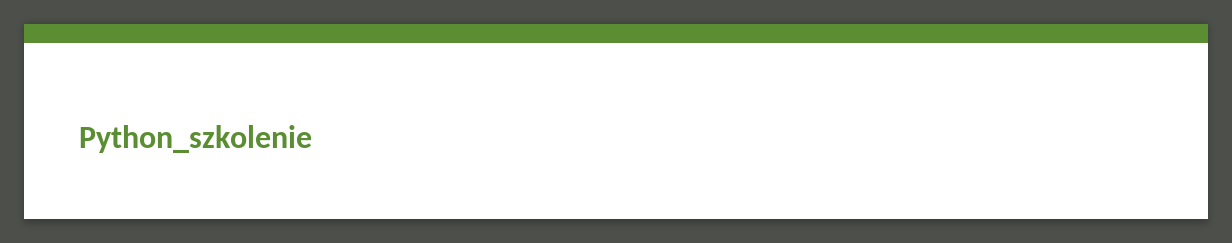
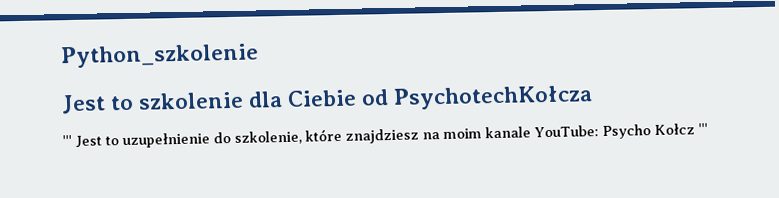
+ Jest to szkolenie dla Ciebie od PsychotechKołcza
+ ''' Jest to uzupełnienie do szkolenie, które znajdziesz na moim kanale YouTube: Psycho Kołcz '''

